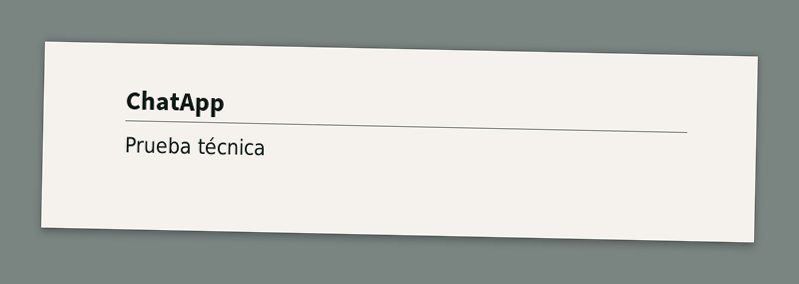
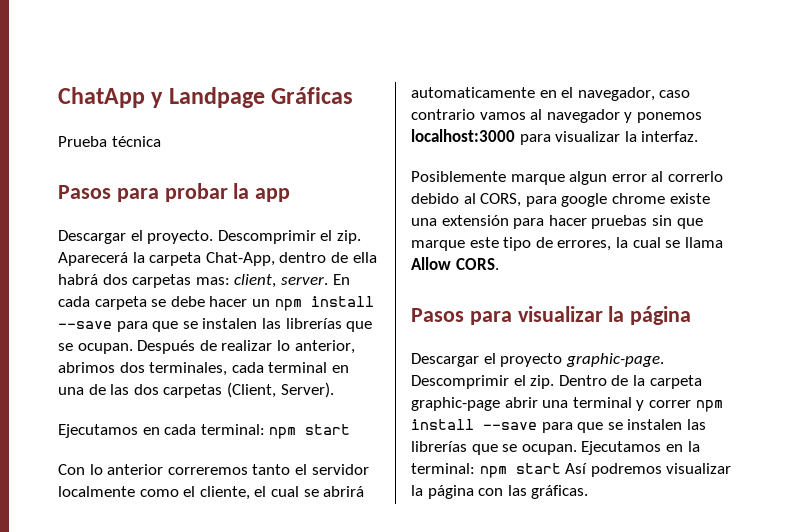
- ChatApp
+ ChatApp y Landpage Gráficas
+ Pasos para probar la app
+ Descargar el proyecto. Descomprimir el zip. Aparecerá la carpeta Chat-App, dentro de ella habrá dos carpetas mas: client, server. En cada carpeta se debe hacer un npm install --save para que se instalen las librerías que se ocupan. Después de realizar lo anterior, abrimos dos terminales, cada terminal en una de las dos carpetas (Client, Server).
+ Ejecutamos en cada terminal: npm start
+ Con lo anterior correremos tanto el servidor localmente como el cliente, el cual se abrirá automaticamente en el navegador, caso contrario vamos al navegador y ponemos localhost:3000 para visualizar la interfaz.
+ Posiblemente marque algun error al correrlo debido al CORS, para google chrome existe una extensión para hacer pruebas sin que marque este tipo de errores, la cual se llama Allow CORS.
+ Pasos para visualizar la página
+ Descargar el proyecto graphic-page. Descomprimir el zip. Dentro de la carpeta graphic-page abrir una terminal y correr npm install --save para que se instalen las librerías que se ocupan. Ejecutamos en la terminal: npm start Así podremos visualizar la página con las gráficas.

